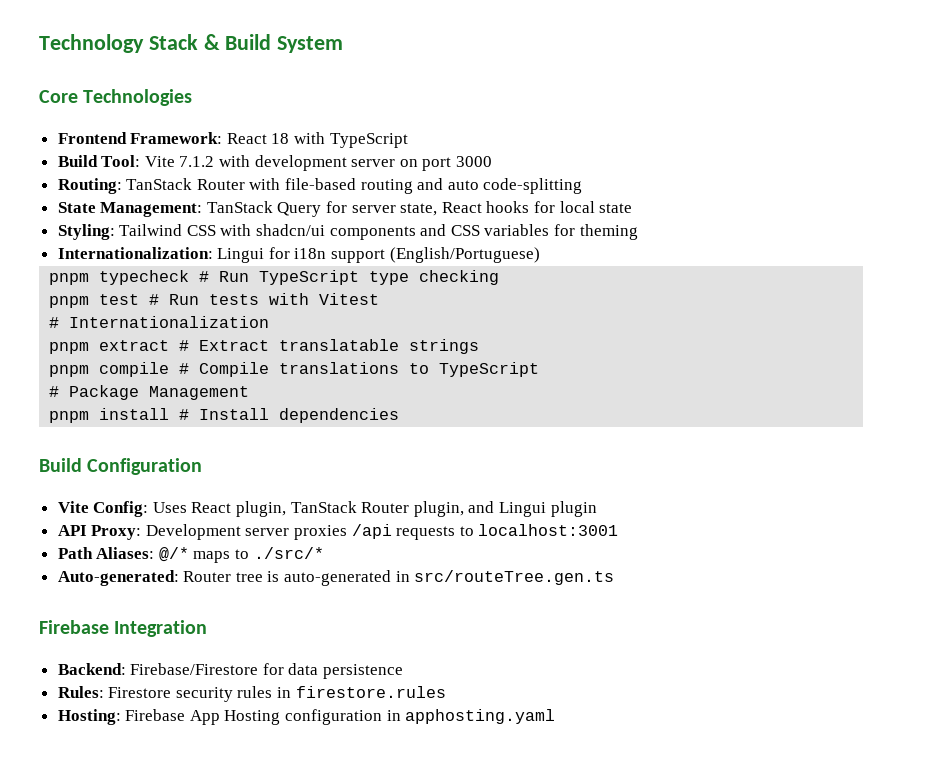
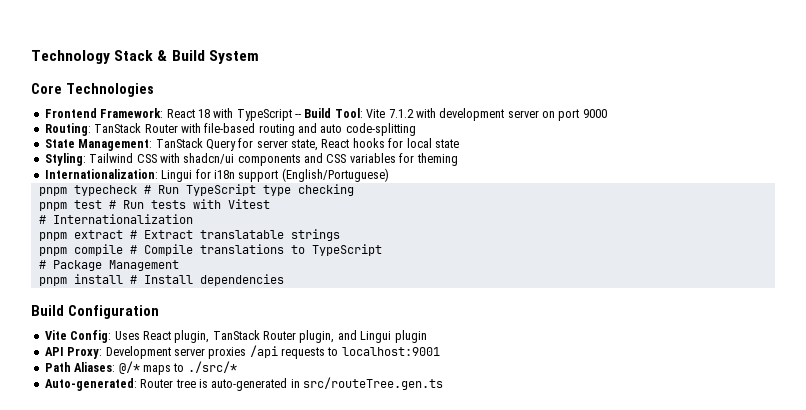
- Frontend Framework: React 18 with TypeScript
- Build Tool: Vite 7.1.2 with development server on port 3000
+ Frontend Framework: React 18 with TypeScript -- Build Tool: Vite 7.1.2 with development server on port 9000
- API Proxy: Development server proxies /api requests to localhost:3001
+ API Proxy: Development server proxies /api requests to localhost:9001
- Firebase Integration
- Backend: Firebase/Firestore for data persistence
- Rules: Firestore security rules in firestore.rules
- Hosting: Firebase App Hosting configuration in apphosting.yaml

